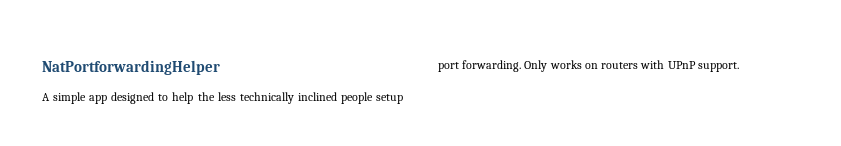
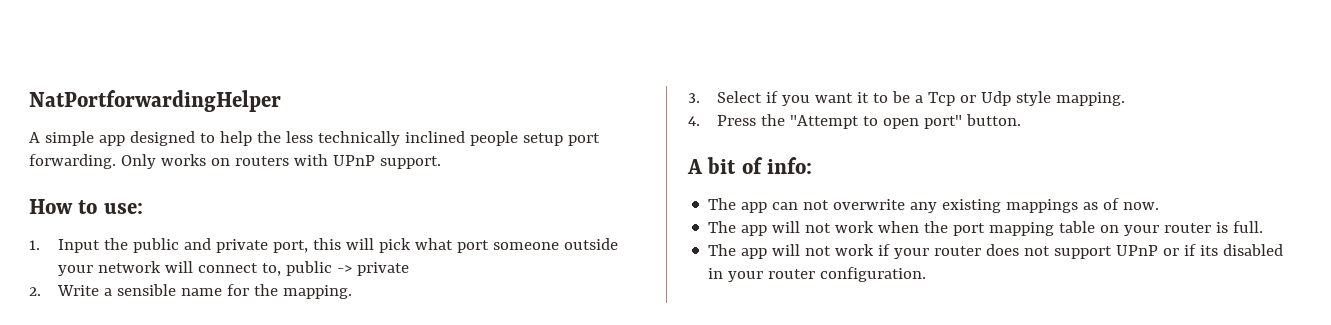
+ How to use:
+ 1. Input the public and private port, this will pick what port someone outside your network will connect to, public -> private
+ 2. Write a sensible name for the mapping.
+ 3. Select if you want it to be a Tcp or Udp style mapping.
+ 4. Press the "Attempt to open port" button.
+ A bit of info:
+ The app can not overwrite any existing mappings as of now.
+ The app will not work when the port mapping table on your router is full.
+ The app will not work if your router does not support UPnP or if its disabled in your router configuration.

